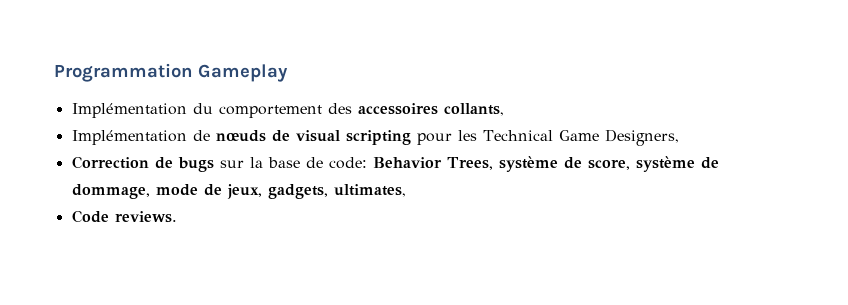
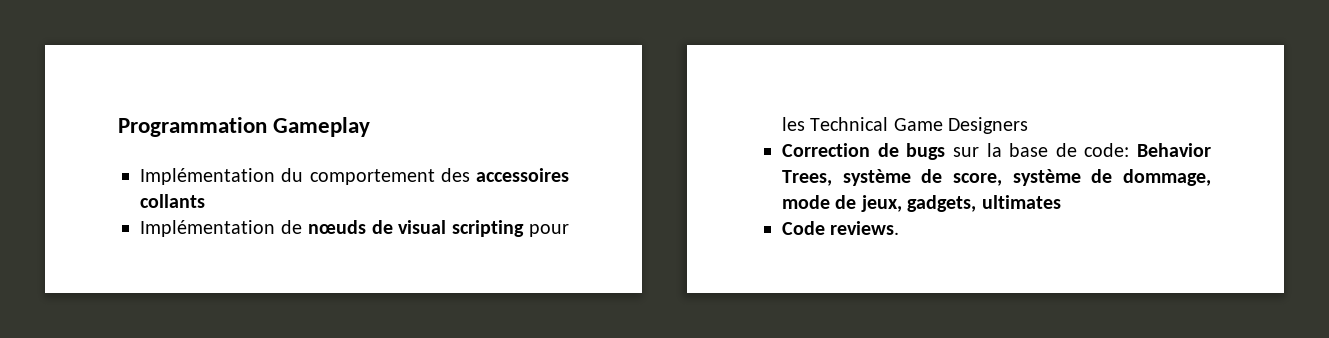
- Implémentation du comportement des accessoires collants,
+ Implémentation du comportement des accessoires collants
- Implémentation de nœuds de visual scripting pour les Technical Game Designers,
+ Implémentation de nœuds de visual scripting pour les Technical Game Designers
- Correction de bugs sur la base de code: Behavior Trees, système de score, système de dommage, mode de jeux, gadgets, ultimates,
+ Correction de bugs sur la base de code: Behavior Trees, système de score, système de dommage, mode de jeux, gadgets, ultimates

